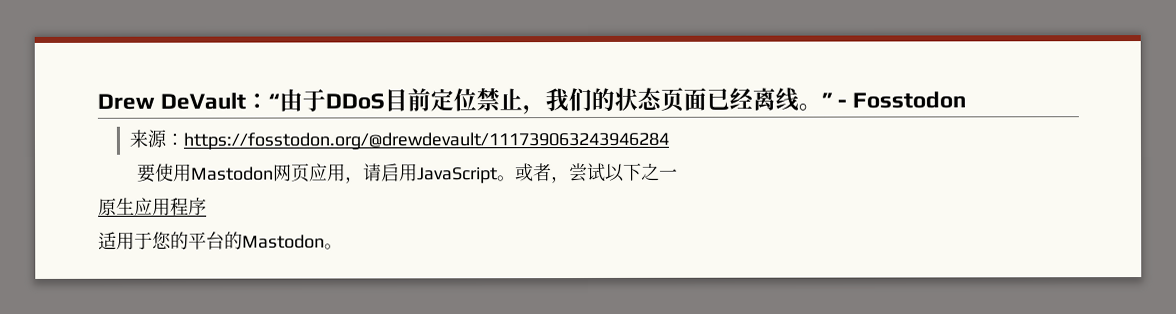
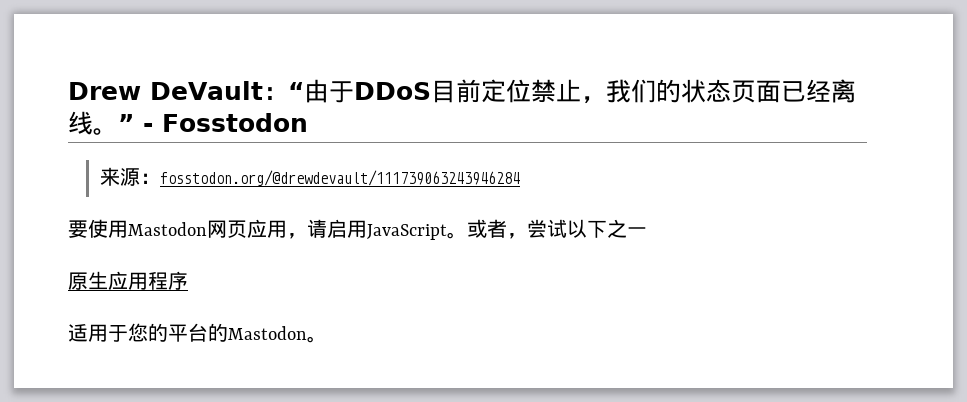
- 来源：https://fosstodon.org/@drewdevault/111739063243946284
+ 来源：fosstodon.org/@drewdevault/111739063243946284

